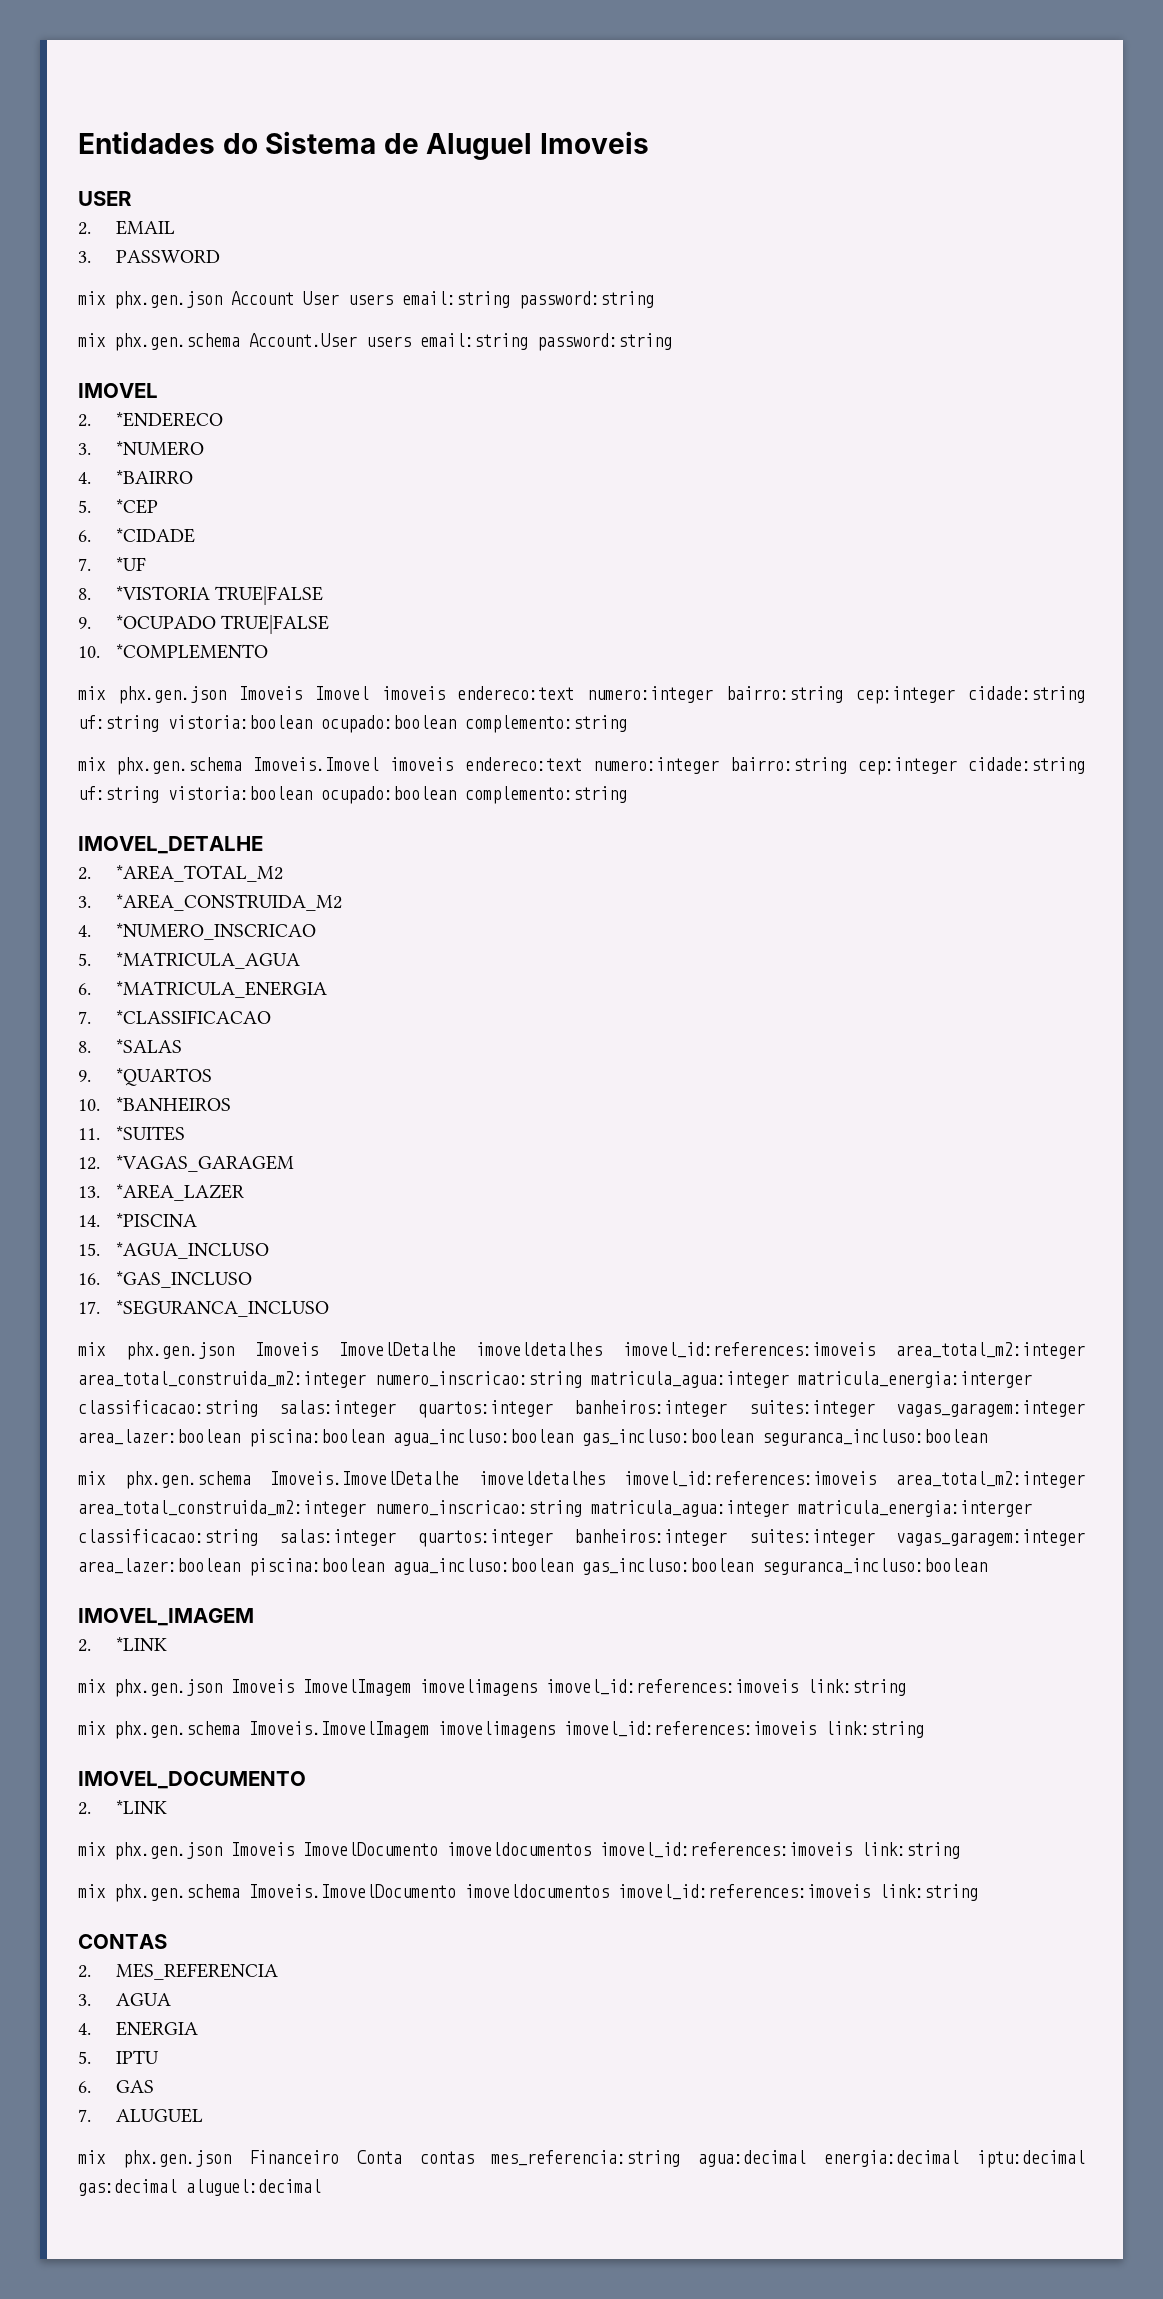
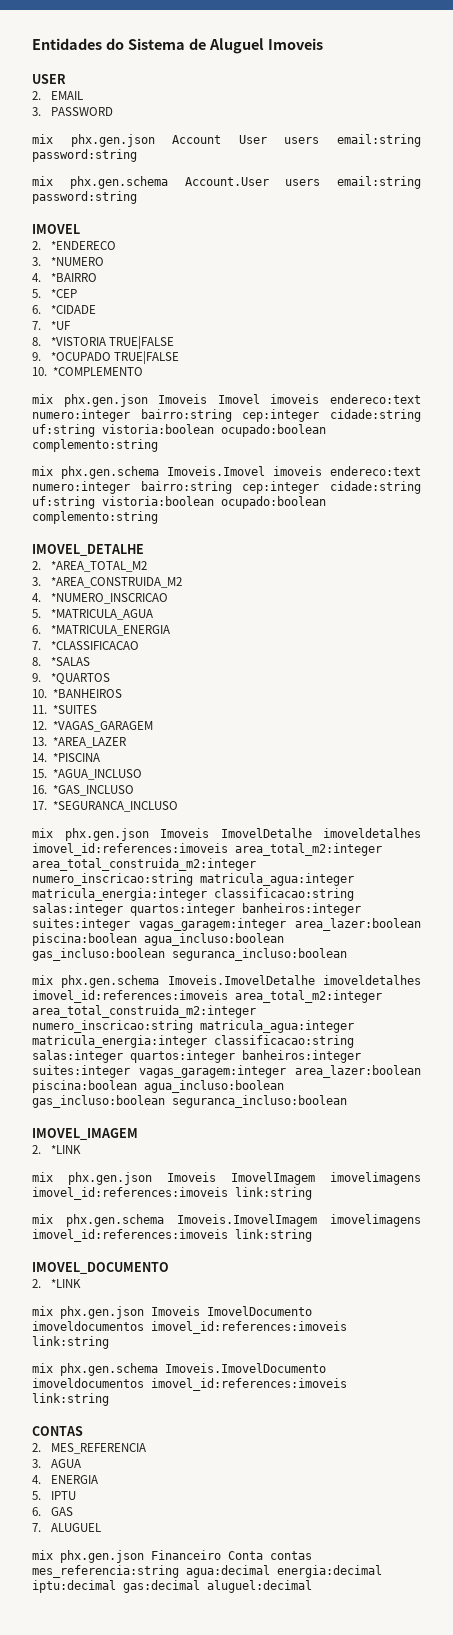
- mix phx.gen.json Imoveis ImovelDetalhe imoveldetalhes imovel_id:references:imoveis area_total_m2:integer area_total_construida_m2:integer numero_inscricao:string matricula_agua:integer matricula_energia:interger classificacao:string salas:integer quartos:integer banheiros:integer suites:integer vagas_garagem:integer area_lazer:boolean piscina:boolean agua_incluso:boolean gas_incluso:boolean seguranca_incluso:boolean
+ mix phx.gen.json Imoveis ImovelDetalhe imoveldetalhes imovel_id:references:imoveis area_total_m2:integer area_total_construida_m2:integer numero_inscricao:string matricula_agua:integer matricula_energia:integer classificacao:string salas:integer quartos:integer banheiros:integer suites:integer vagas_garagem:integer area_lazer:boolean piscina:boolean agua_incluso:boolean gas_incluso:boolean seguranca_incluso:boolean
- mix phx.gen.schema Imoveis.ImovelDetalhe imoveldetalhes imovel_id:references:imoveis area_total_m2:integer area_total_construida_m2:integer numero_inscricao:string matricula_agua:integer matricula_energia:interger classificacao:string salas:integer quartos:integer banheiros:integer suites:integer vagas_garagem:integer area_lazer:boolean piscina:boolean agua_incluso:boolean gas_incluso:boolean seguranca_incluso:boolean
+ mix phx.gen.schema Imoveis.ImovelDetalhe imoveldetalhes imovel_id:references:imoveis area_total_m2:integer area_total_construida_m2:integer numero_inscricao:string matricula_agua:integer matricula_energia:integer classificacao:string salas:integer quartos:integer banheiros:integer suites:integer vagas_garagem:integer area_lazer:boolean piscina:boolean agua_incluso:boolean gas_incluso:boolean seguranca_incluso:boolean

